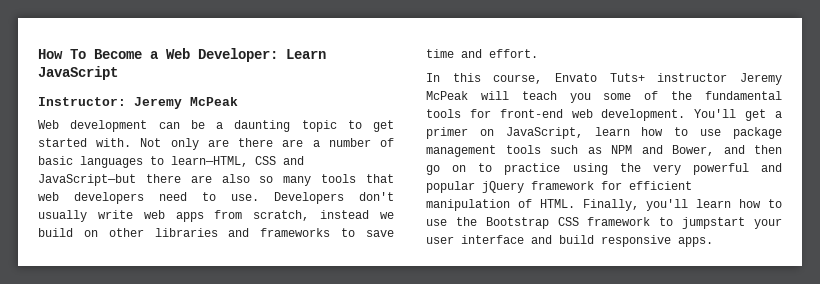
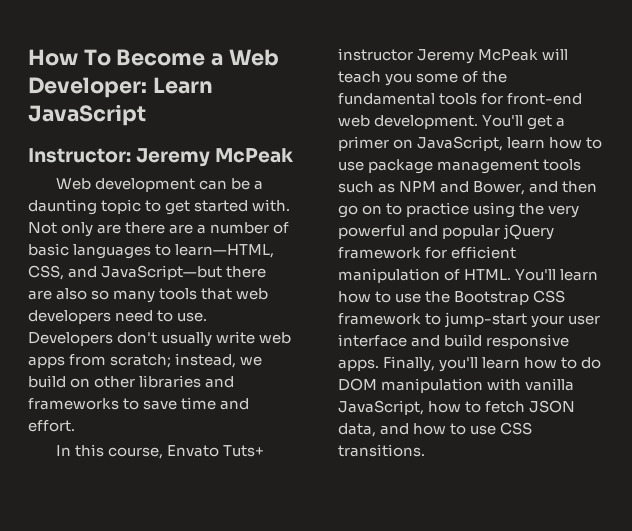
- Not only are there are a number of basic languages to learn—HTML, CSS and JavaScript—but there are also so many tools that web developers need to use.
+ Not only are there are a number of basic languages to learn—HTML, CSS, and JavaScript—but there are also so many tools that web developers need to use.
- Developers don't usually write web apps from scratch, instead we build on other libraries and frameworks to save time and effort.
+ Developers don't usually write web apps from scratch; instead, we build on other libraries and frameworks to save time and effort.
- Finally, you'll learn how to use the Bootstrap CSS framework to jumpstart your user interface and build responsive apps.
+ You'll learn how to use the Bootstrap CSS framework to jump-start your user interface and build responsive apps.
+ Finally, you'll learn how to do DOM manipulation with vanilla JavaScript, how to fetch JSON data, and how to use CSS transitions.

